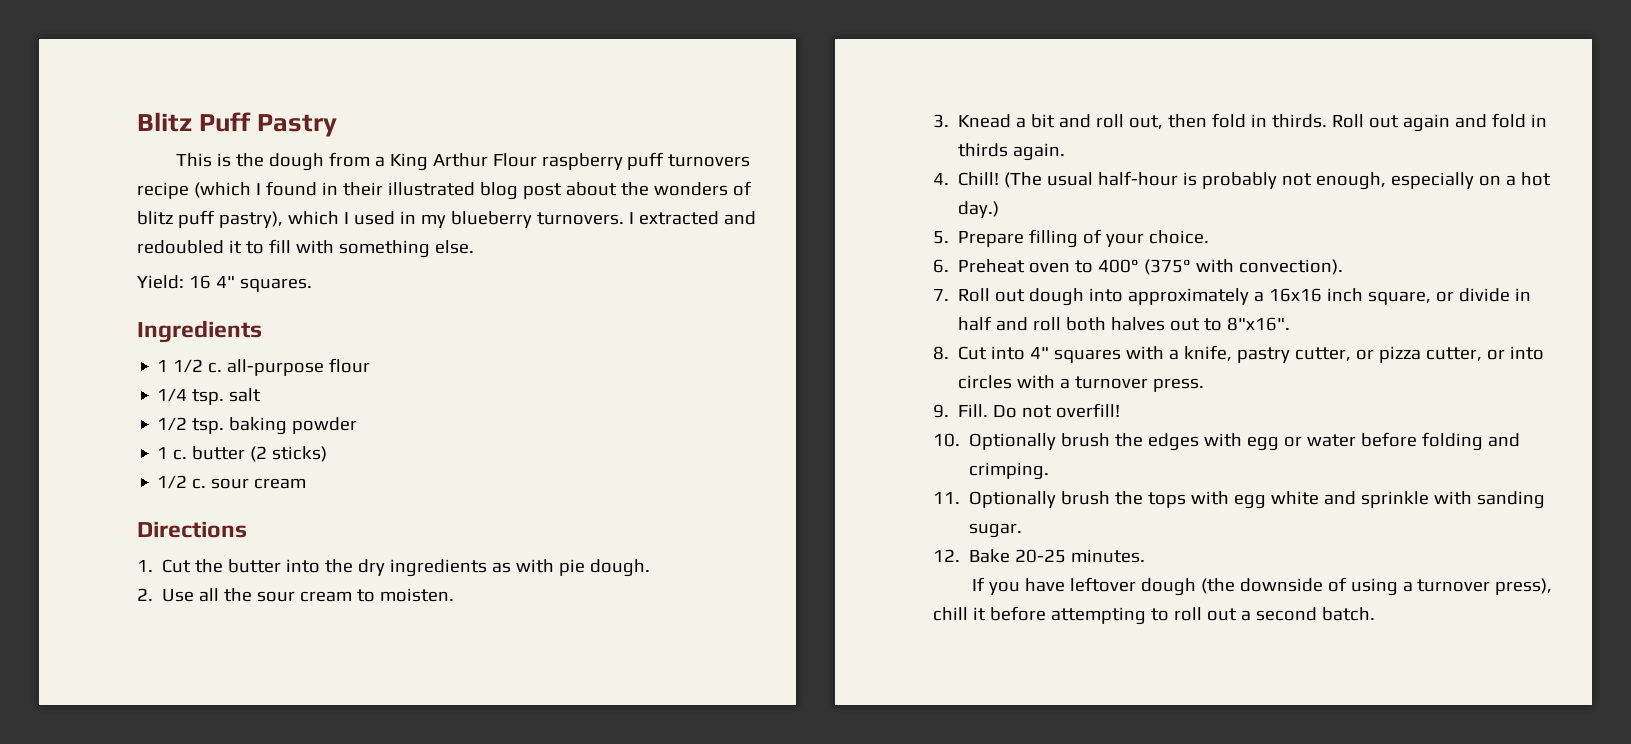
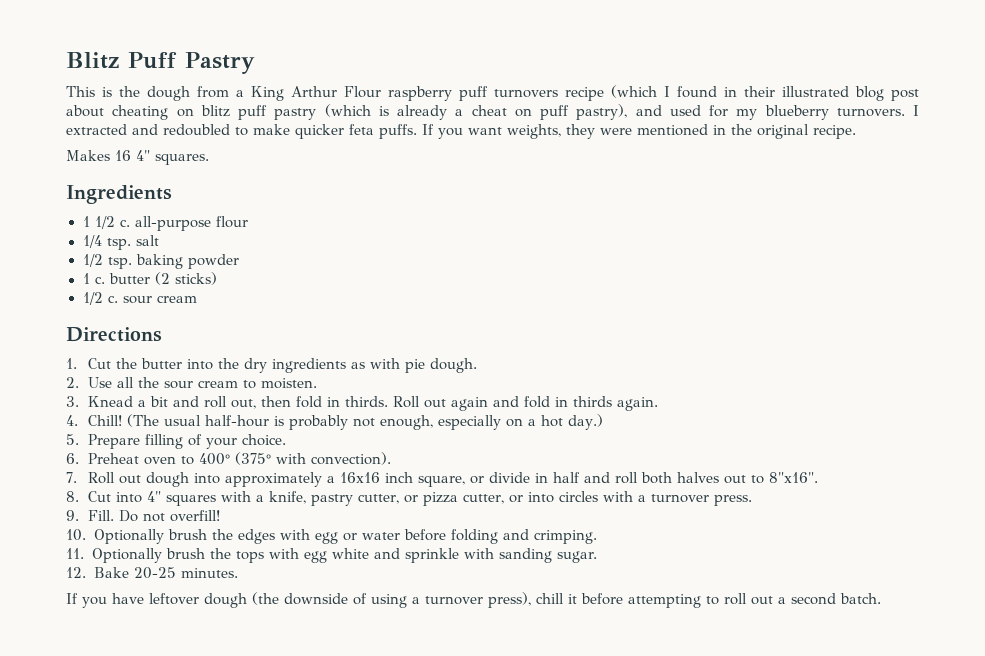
- This is the dough from a King Arthur Flour raspberry puff turnovers recipe (which I found in their illustrated blog post about the wonders of blitz puff pastry), which I used in my blueberry turnovers.
+ This is the dough from a King Arthur Flour raspberry puff turnovers recipe (which I found in their illustrated blog post about cheating on blitz puff pastry (which is already a cheat on puff pastry), and used for my blueberry turnovers.
- I extracted and redoubled it to fill with something else.
- Yield: 16 4" squares.
+ I extracted and redoubled to make quicker feta puffs. If you want weights, they were mentioned in the original recipe.
+ Makes 16 4" squares.

